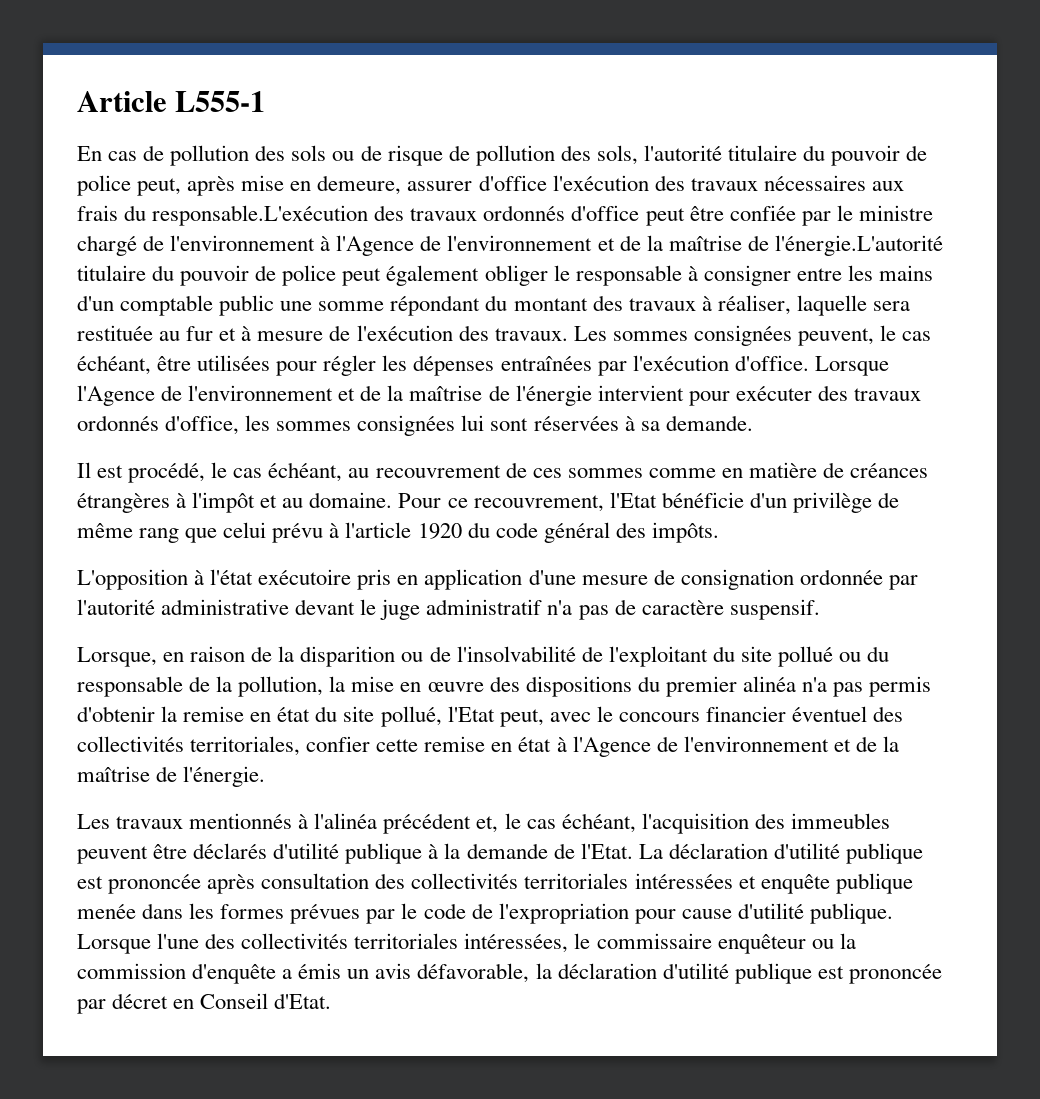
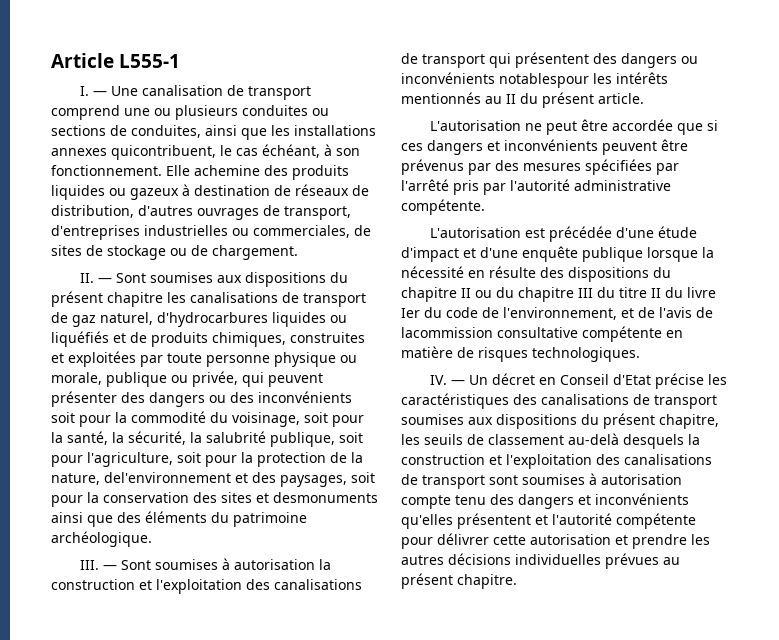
- En cas de pollution des sols ou de risque de pollution des sols, l'autorité titulaire du pouvoir de police peut, après mise en demeure, assurer d'office l'exécution des travaux nécessaires aux frais du responsable.L'exécution des travaux ordonnés d'office peut être confiée par le ministre chargé de l'environnement à l'Agence de l'environnement et de la maîtrise de l'énergie.L'autorité titulaire du pouvoir de police peut également obliger le responsable à consigner entre les mains d'un comptable public une somme répondant du montant des travaux à réaliser, laquelle sera restituée au fur et à mesure de l'exécution des travaux. Les sommes consignées peuvent, le cas échéant, être utilisées pour régler les dépenses entraînées par l'exécution d'office. Lorsque l'Agence de l'environnement et de la maîtrise de l'énergie intervient pour exécuter des travaux ordonnés d'office, les sommes consignées lui sont réservées à sa demande.
- Il est procédé, le cas échéant, au recouvrement de ces sommes comme en matière de créances étrangères à l'impôt et au domaine. Pour ce recouvrement, l'Etat bénéficie d'un privilège de même rang que celui prévu à l'article 1920 du code général des impôts.
- L'opposition à l'état exécutoire pris en application d'une mesure de consignation ordonnée par l'autorité administrative devant le juge administratif n'a pas de caractère suspensif.
- Lorsque, en raison de la disparition ou de l'insolvabilité de l'exploitant du site pollué ou du responsable de la pollution, la mise en œuvre des dispositions du premier alinéa n'a pas permis d'obtenir la remise en état du site pollué, l'Etat peut, avec le concours financier éventuel des collectivités territoriales, confier cette remise en état à l'Agence de l'environnement et de la maîtrise de l'énergie.
- Les travaux mentionnés à l'alinéa précédent et, le cas échéant, l'acquisition des immeubles peuvent être déclarés d'utilité publique à la demande de l'Etat. La déclaration d'utilité publique est prononcée après consultation des collectivités territoriales intéressées et enquête publique menée dans les formes prévues par le code de l'expropriation pour cause d'utilité publique. Lorsque l'une des collectivités territoriales intéressées, le commissaire enquêteur ou la commission d'enquête a émis un avis défavorable, la déclaration d'utilité publique est prononcée par décret en Conseil d'Etat.
+ I. ― Une canalisation de transport comprend une ou plusieurs conduites ou sections de conduites, ainsi que les installations annexes quicontribuent, le cas échéant, à son fonctionnement. Elle achemine des produits liquides ou gazeux à destination de réseaux de distribution, d'autres ouvrages de transport, d'entreprises industrielles ou commerciales, de sites de stockage ou de chargement.
+ II. ― Sont soumises aux dispositions du présent chapitre les canalisations de transport de gaz naturel, d'hydrocarbures liquides ou liquéfiés et de produits chimiques, construites et exploitées par toute personne physique ou morale, publique ou privée, qui peuvent présenter des dangers ou des inconvénients soit pour la commodité du voisinage, soit pour la santé, la sécurité, la salubrité publique, soit pour l'agriculture, soit pour la protection de la nature, del'environnement et des paysages, soit pour la conservation des sites et desmonuments ainsi que des éléments du patrimoine archéologique.
+ III. ― Sont soumises à autorisation la construction et l'exploitation des canalisations de transport qui présentent des dangers ou inconvénients notablespour les intérêts mentionnés au II du présent article.
+ L'autorisation ne peut être accordée que si ces dangers et inconvénients peuvent être prévenus par des mesures spécifiées par l'arrêté pris par l'autorité administrative compétente.
+ L'autorisation est précédée d'une étude d'impact et d'une enquête publique lorsque la nécessité en résulte des dispositions du chapitre II ou du chapitre III du titre II du livre Ier du code de l'environnement, et de l'avis de lacommission consultative compétente en matière de risques technologiques.
+ IV. ― Un décret en Conseil d'Etat précise les caractéristiques des canalisations de transport soumises aux dispositions du présent chapitre, les seuils de classement au-delà desquels la construction et l'exploitation des canalisations de transport sont soumises à autorisation compte tenu des dangers et inconvénients qu'elles présentent et l'autorité compétente pour délivrer cette autorisation et prendre les autres décisions individuelles prévues au présent chapitre.

